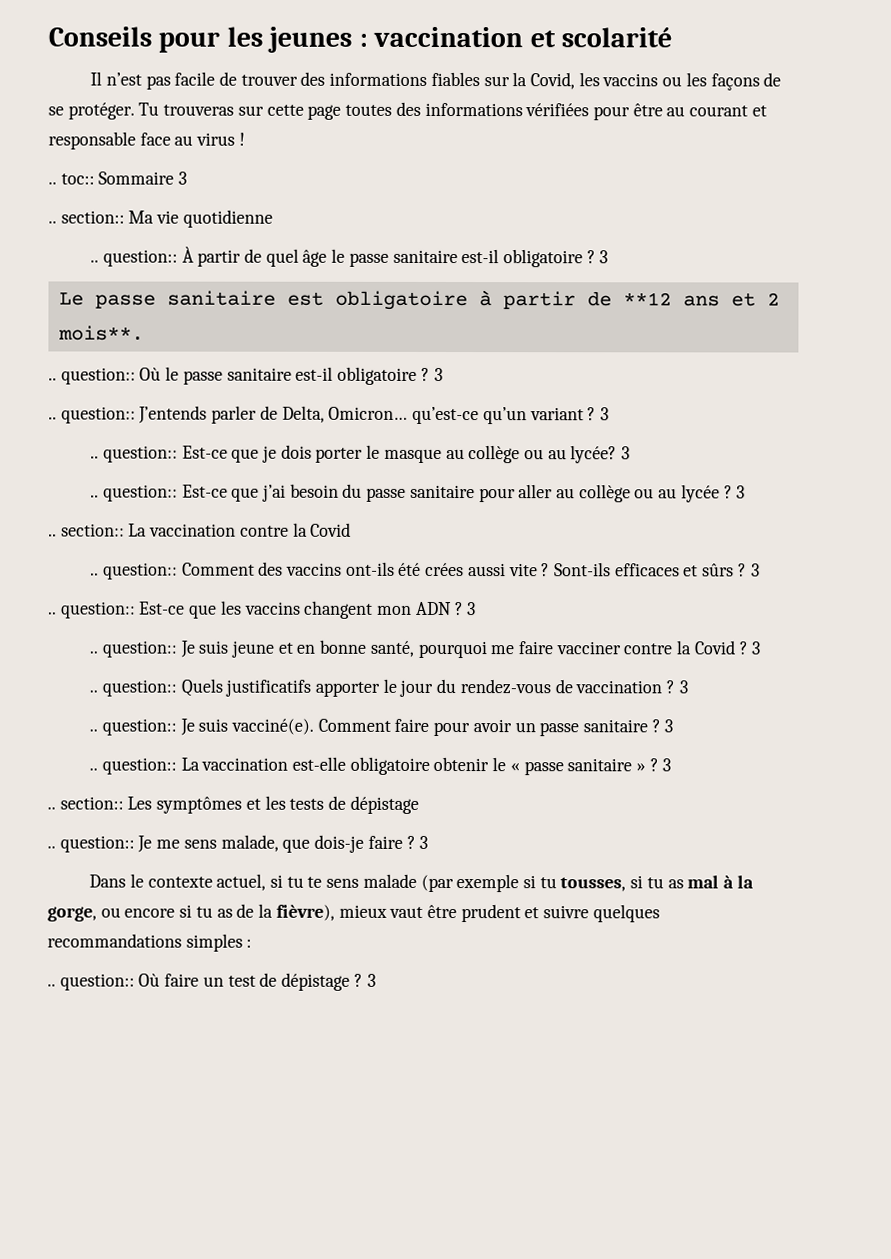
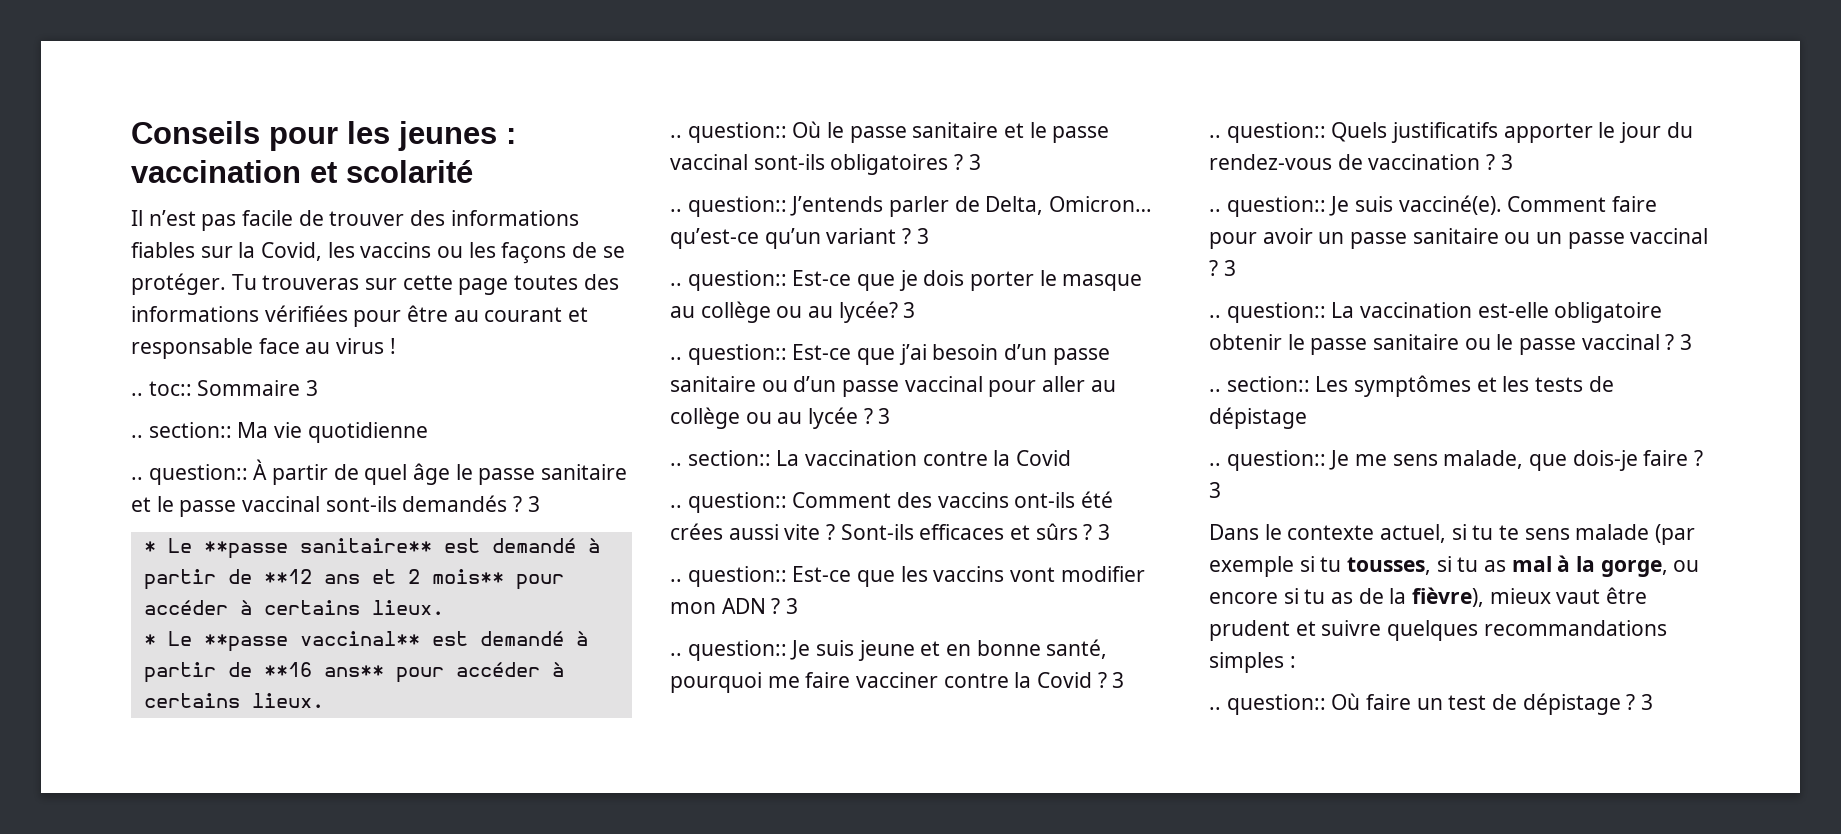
- .. question:: À partir de quel âge le passe sanitaire est-il obligatoire ? 3
- Le passe sanitaire est obligatoire à partir de **12 ans et 2 mois**.
+ .. question:: À partir de quel âge le passe sanitaire et le passe vaccinal sont-ils demandés ? 3
+ * Le **passe sanitaire** est demandé à partir de **12 ans et 2 mois** pour accéder à certains lieux.
+ * Le **passe vaccinal** est demandé à partir de **16 ans** pour accéder à certains lieux.
- .. question:: Où le passe sanitaire est-il obligatoire ?
+ .. question:: Où le passe sanitaire et le passe vaccinal sont-ils obligatoires ?
- .. question:: Est-ce que j’ai besoin du passe sanitaire pour aller au collège ou au lycée ?
+ .. question:: Est-ce que j’ai besoin d’un passe sanitaire ou d’un passe vaccinal pour aller au collège ou au lycée ?
- .. question:: Est-ce que les vaccins changent mon ADN ?
+ .. question:: Est-ce que les vaccins vont modifier mon ADN ?
- Comment faire pour avoir un passe sanitaire ?
+ Comment faire pour avoir un passe sanitaire ou un passe vaccinal ?
- .. question:: La vaccination est-elle obligatoire obtenir le « passe sanitaire » ?
+ .. question:: La vaccination est-elle obligatoire obtenir le passe sanitaire ou le passe vaccinal ?

